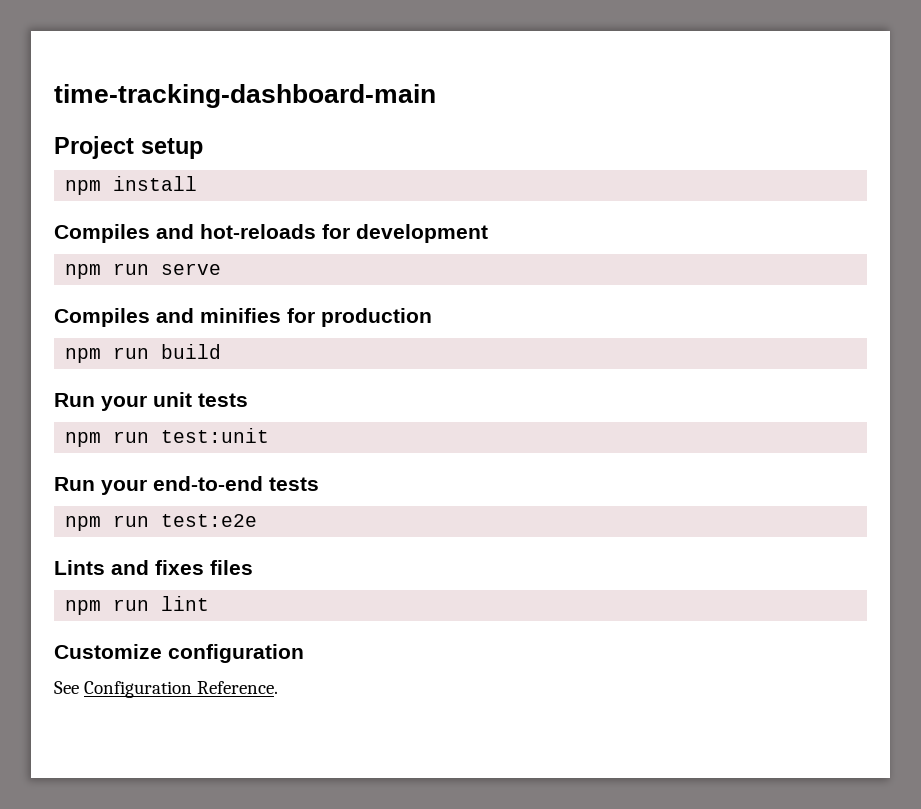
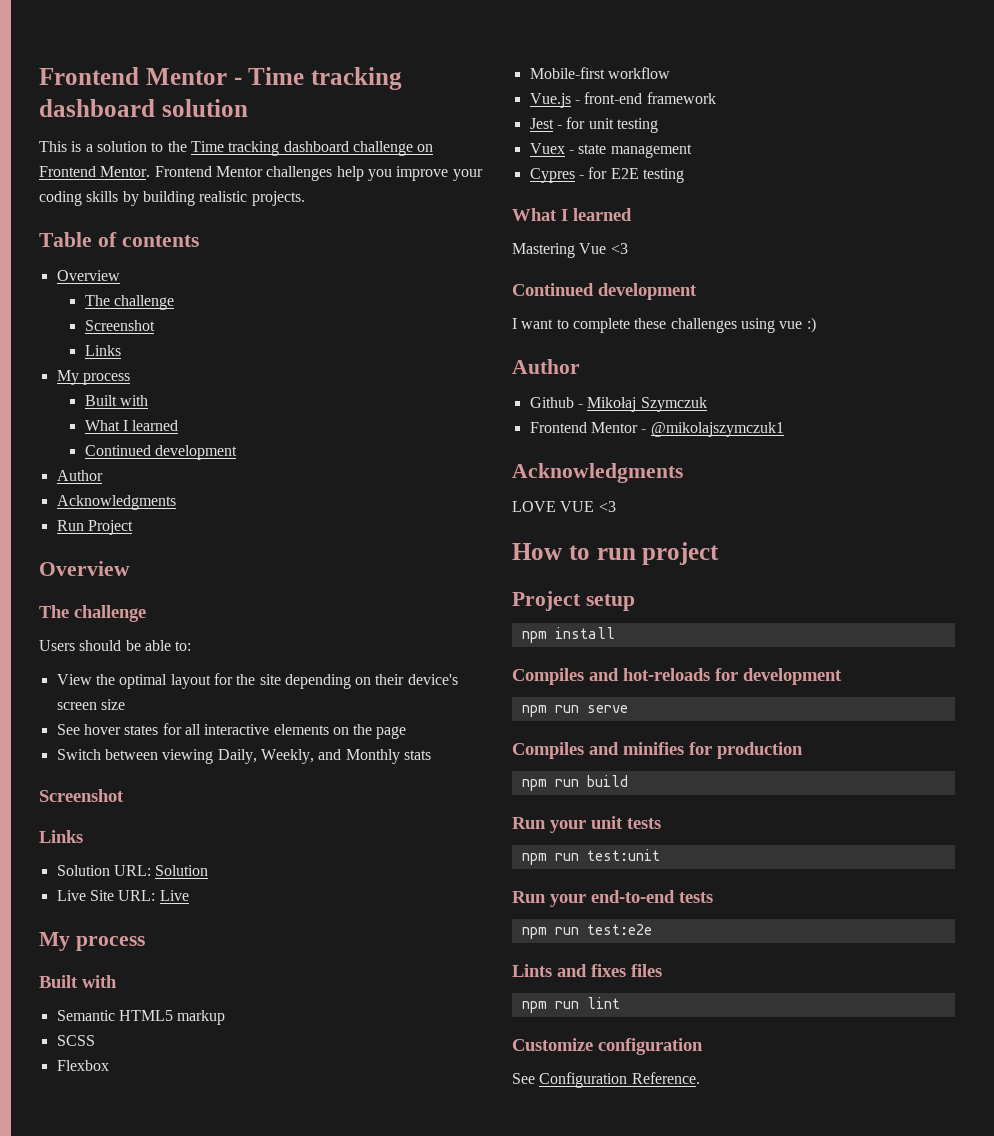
- time-tracking-dashboard-main
+ Frontend Mentor - Time tracking dashboard solution
+ This is a solution to the Time tracking dashboard challenge on Frontend Mentor. Frontend Mentor challenges help you improve your coding skills by building realistic projects.
+ Table of contents
+ Overview
+ The challenge
+ Screenshot
+ Links
+ My process
+ Built with
+ What I learned
+ Continued development
+ Author
+ Acknowledgments
+ Run Project
+ Overview
+ The challenge
+ Users should be able to:
+ View the optimal layout for the site depending on their device's screen size
+ See hover states for all interactive elements on the page
+ Switch between viewing Daily, Weekly, and Monthly stats
+ Screenshot
+ Links
+ Solution URL: Solution
+ Live Site URL: Live
+ My process
+ Built with
+ Semantic HTML5 markup
+ SCSS
+ Flexbox
+ Mobile-first workflow
+ Vue.js - front-end framework
+ Jest - for unit testing
+ Vuex - state management
+ Cypres - for E2E testing
+ What I learned
+ Mastering Vue <3
+ Continued development
+ I want to complete these challenges using vue :)
+ Author
+ Github - Mikołaj Szymczuk
+ Frontend Mentor - @mikolajszymczuk1
+ Acknowledgments
+ LOVE VUE <3
+ How to run project

